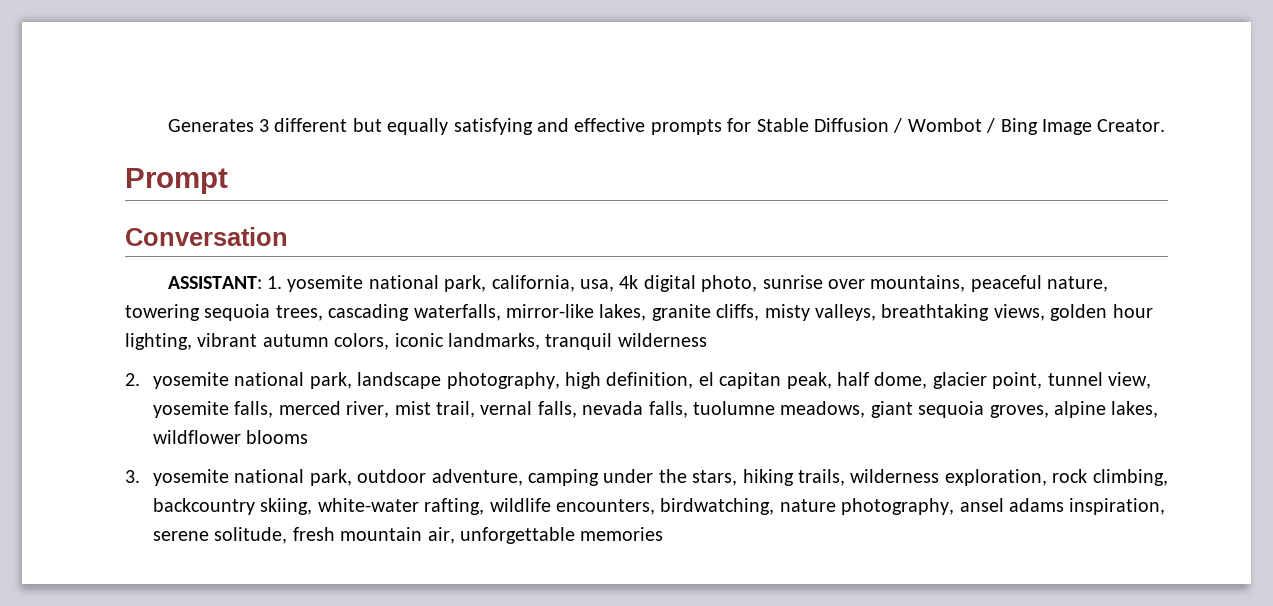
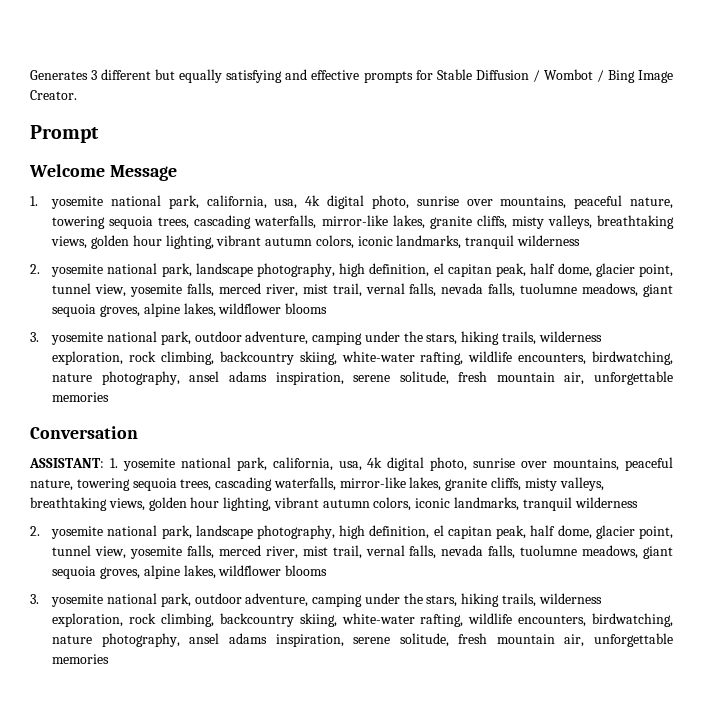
+ Welcome Message
+ 1. yosemite national park, california, usa, 4k digital photo, sunrise over mountains, peaceful nature, towering sequoia trees, cascading waterfalls, mirror-like lakes, granite cliffs, misty valleys, breathtaking views, golden hour lighting, vibrant autumn colors, iconic landmarks, tranquil wilderness
+ 2. yosemite national park, landscape photography, high definition, el capitan peak, half dome, glacier point, tunnel view, yosemite falls, merced river, mist trail, vernal falls, nevada falls, tuolumne meadows, giant sequoia groves, alpine lakes, wildflower blooms
+ 3. yosemite national park, outdoor adventure, camping under the stars, hiking trails, wilderness exploration, rock climbing, backcountry skiing, white-water rafting, wildlife encounters, birdwatching, nature photography, ansel adams inspiration, serene solitude, fresh mountain air, unforgettable memories

